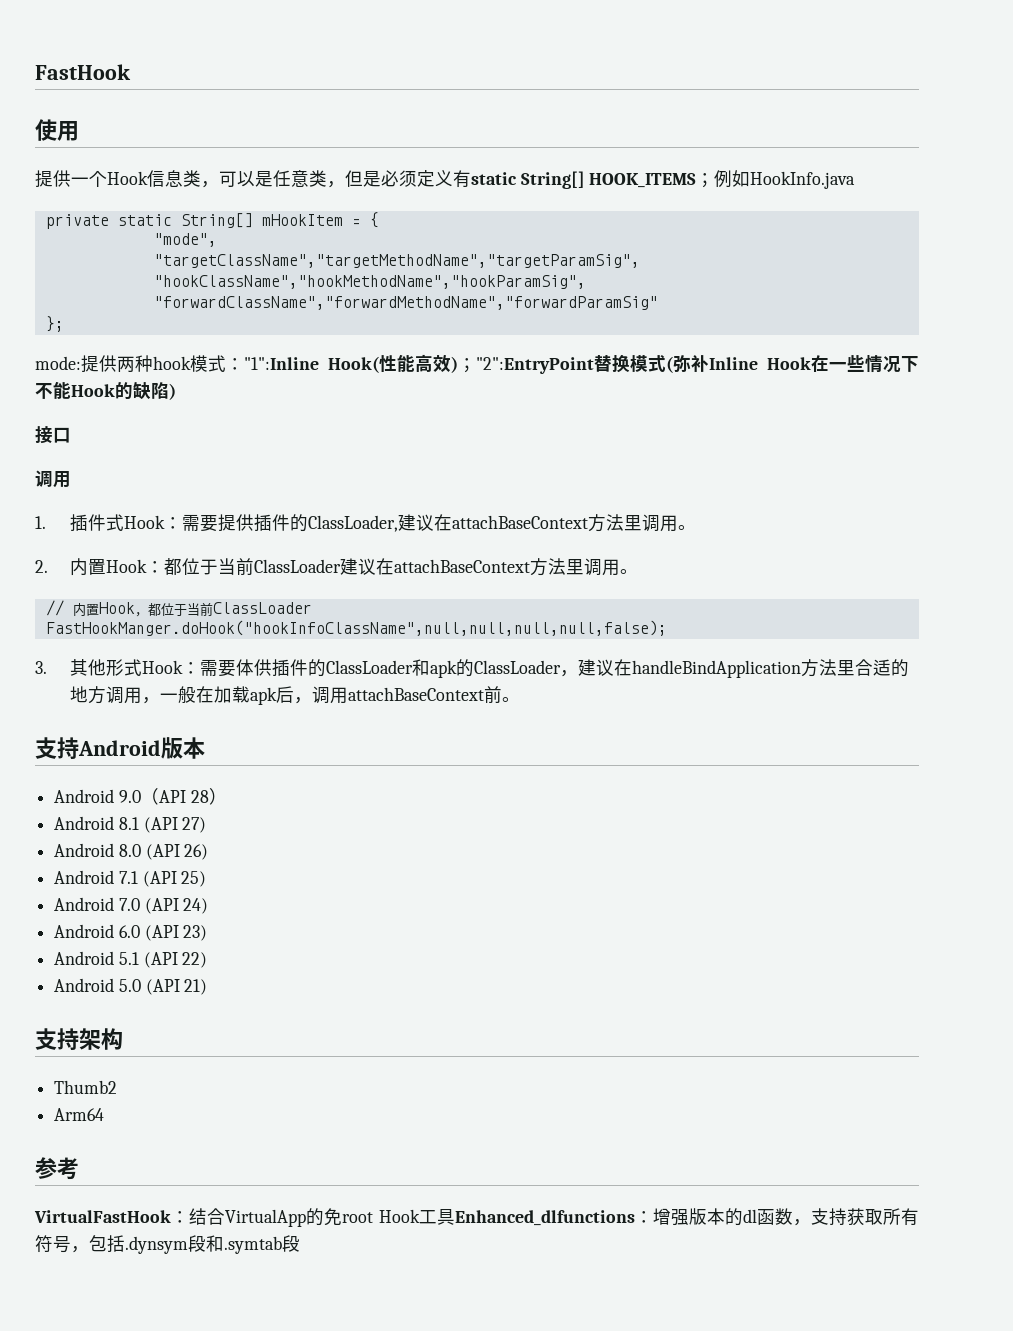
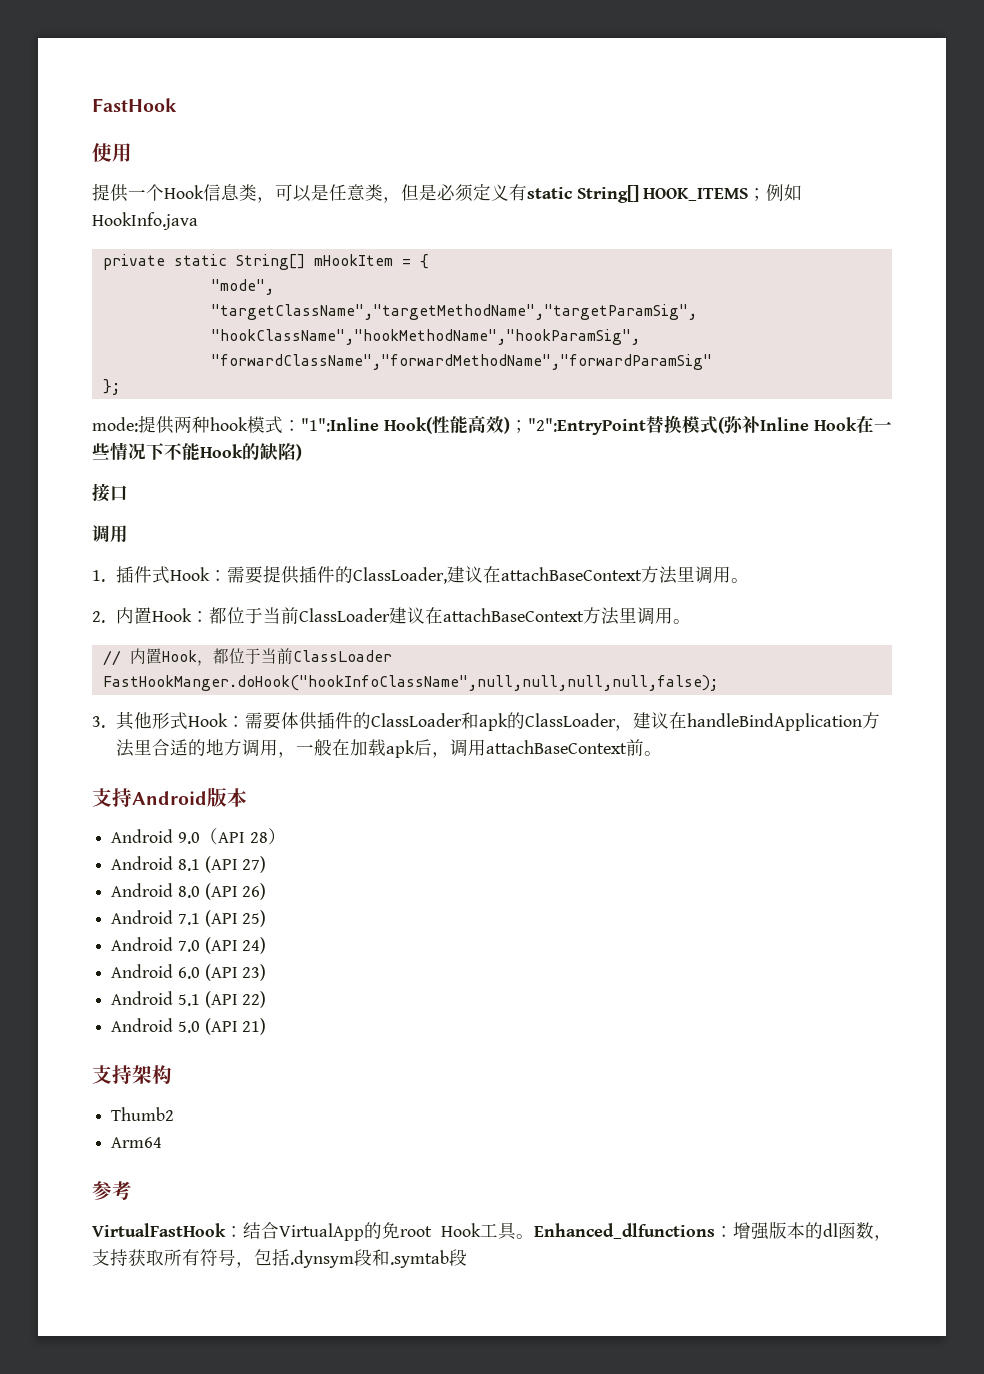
- VirtualFastHook：结合VirtualApp的免root Hook工具Enhanced_dlfunctions：增强版本的dl函数，支持获取所有符号，包括.dynsym段和.symtab段
+ VirtualFastHook：结合VirtualApp的免root Hook工具。Enhanced_dlfunctions：增强版本的dl函数，支持获取所有符号，包括.dynsym段和.symtab段

